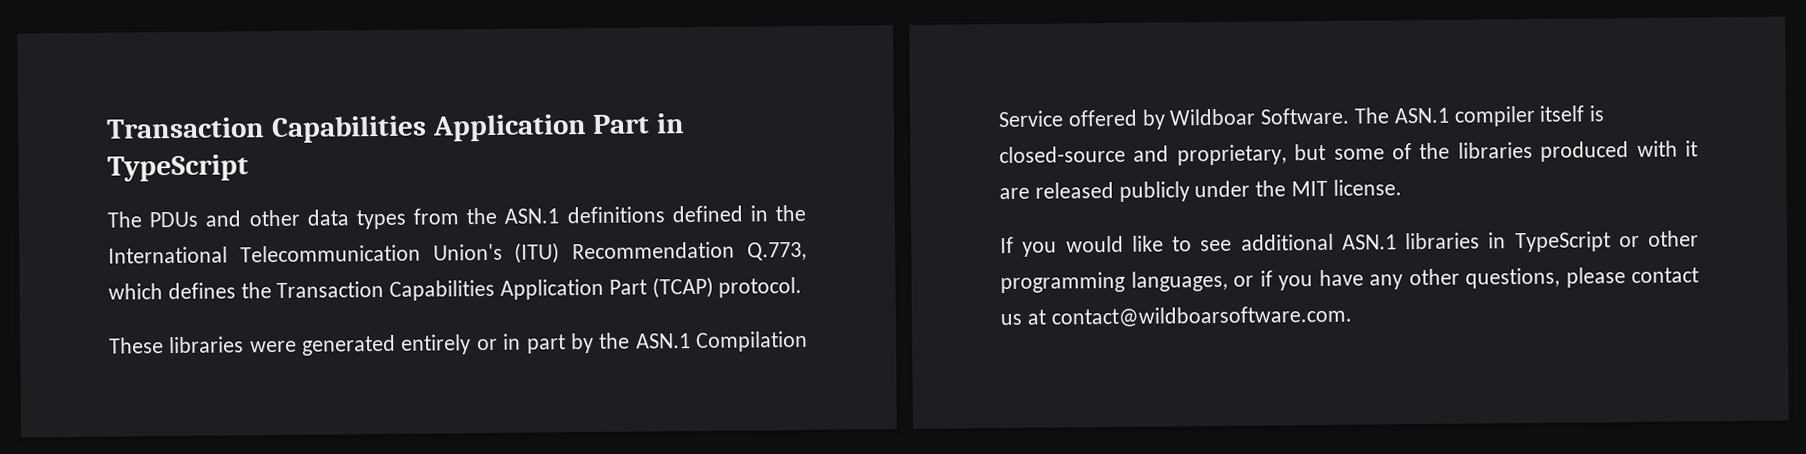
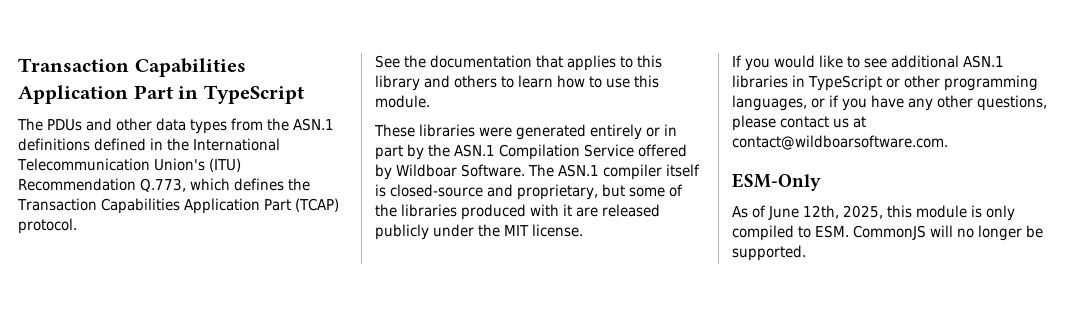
+ See the documentation that applies to this library and others to learn how to use this module.
+ ESM-Only
+ As of June 12th, 2025, this module is only compiled to ESM. CommonJS will no longer be supported.

